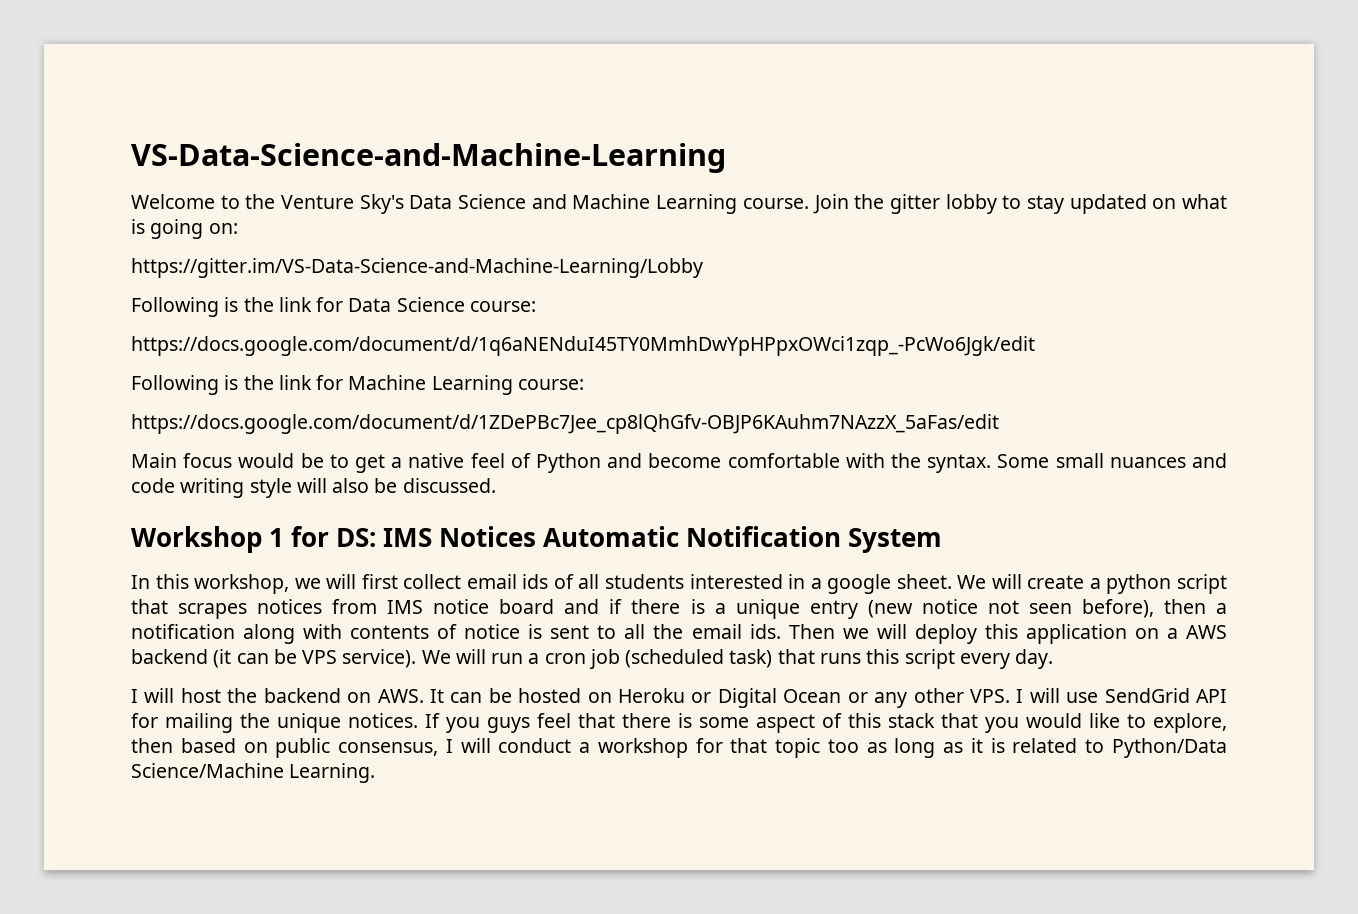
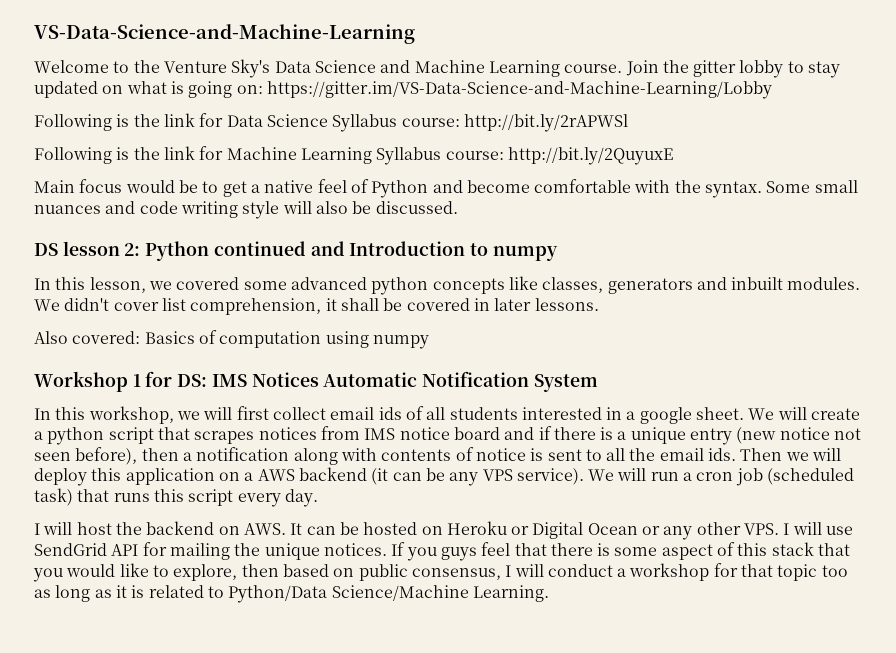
- Join the gitter lobby to stay updated on what is going on:
- https://gitter.im/VS-Data-Science-and-Machine-Learning/Lobby
+ Join the gitter lobby to stay updated on what is going on: https://gitter.im/VS-Data-Science-and-Machine-Learning/Lobby
- Following is the link for Data Science course:
- https://docs.google.com/document/d/1q6aNENduI45TY0MmhDwYpHPpxOWci1zqp_-PcWo6Jgk/edit
+ Following is the link for Data Science Syllabus course: http://bit.ly/2rAPWSl
- Following is the link for Machine Learning course:
- https://docs.google.com/document/d/1ZDePBc7Jee_cp8lQhGfv-OBJP6KAuhm7NAzzX_5aFas/edit
+ Following is the link for Machine Learning Syllabus course: http://bit.ly/2QuyuxE
+ DS lesson 2: Python continued and Introduction to numpy
+ In this lesson, we covered some advanced python concepts like classes, generators and inbuilt modules. We didn't cover list comprehension, it shall be covered in later lessons.
+ Also covered: Basics of computation using numpy
- Then we will deploy this application on a AWS backend (it can be VPS service).
+ Then we will deploy this application on a AWS backend (it can be any VPS service).

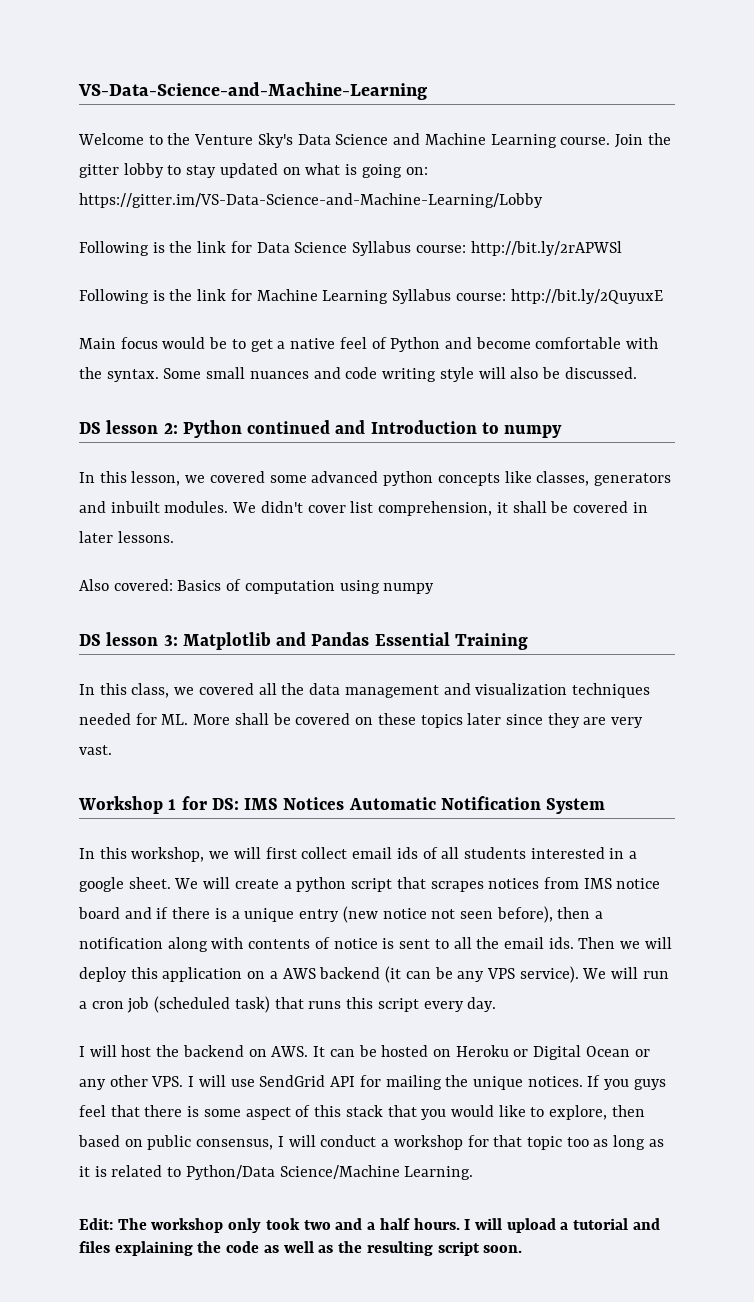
+ DS lesson 3: Matplotlib and Pandas Essential Training
+ In this class, we covered all the data management and visualization techniques needed for ML. More shall be covered on these topics later since they are very vast.
+ Edit: The workshop only took two and a half hours. I will upload a tutorial and files explaining the code as well as the resulting script soon.

